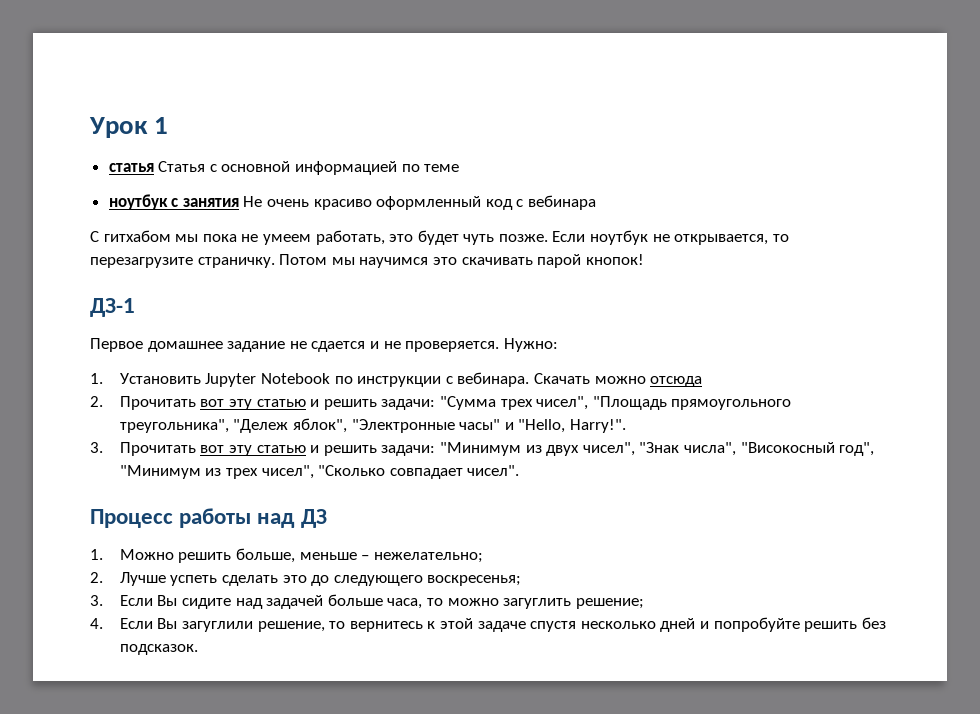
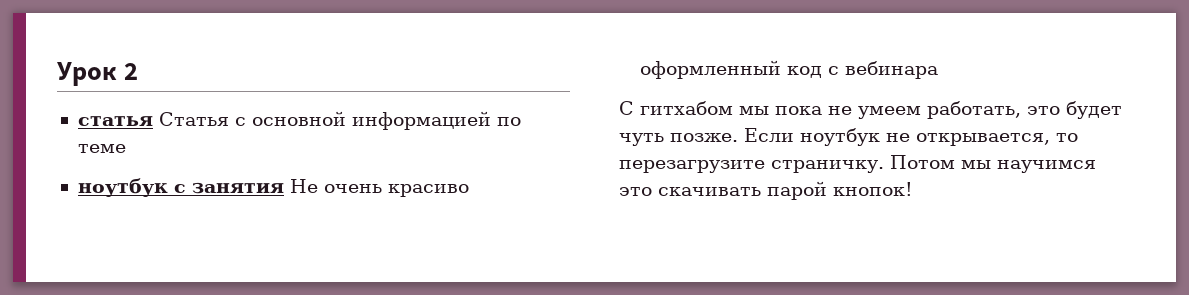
- Урок 1
+ Урок 2
- ДЗ-1
- Первое домашнее задание не сдается и не проверяется. Нужно:
- 1. Установить Jupyter Notebook по инструкции с вебинара. Скачать можно отсюда
- 2. Прочитать вот эту статью и решить задачи: "Сумма трех чисел", "Площадь прямоугольного треугольника", "Дележ яблок", "Электронные часы" и "Hello, Harry!".
- 3. Прочитать вот эту статью и решить задачи: "Минимум из двух чисел", "Знак числа", "Високосный год", "Минимум из трех чисел", "Сколько совпадает чисел".
- Процесс работы над ДЗ
- 1. Можно решить больше, меньше – нежелательно;
- 2. Лучше успеть сделать это до следующего воскресенья;
- 3. Если Вы сидите над задачей больше часа, то можно загуглить решение;
- 4. Если Вы загуглили решение, то вернитесь к этой задаче спустя несколько дней и попробуйте решить без подсказок.

